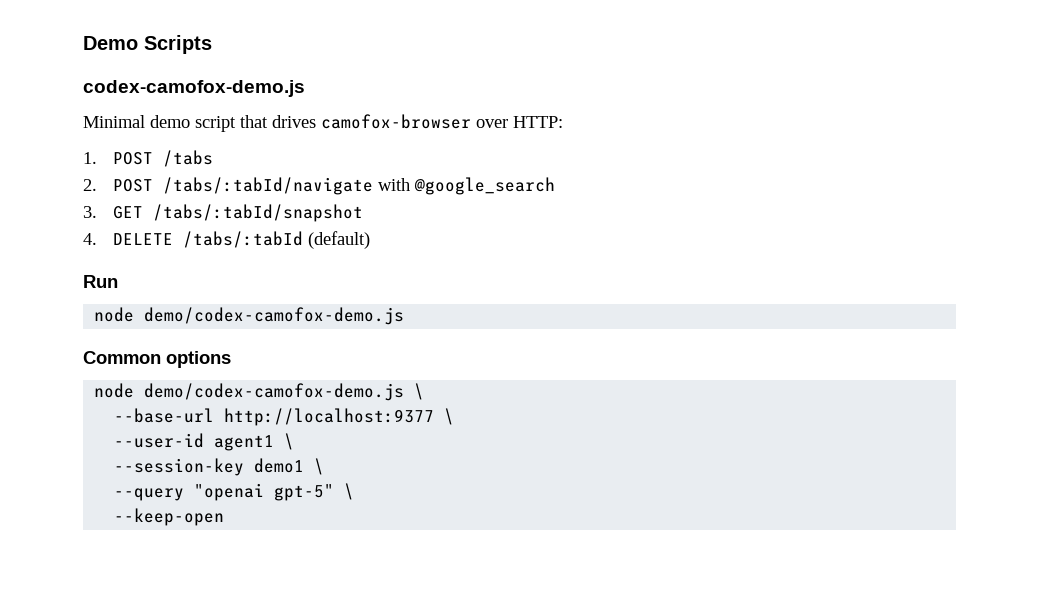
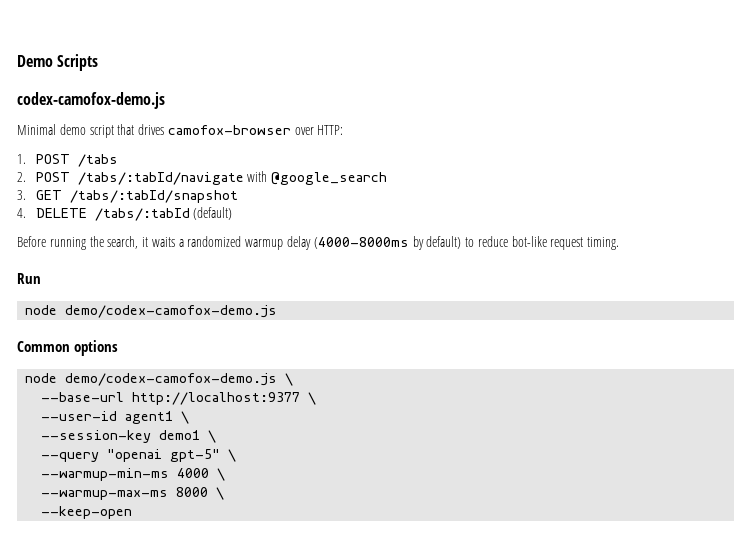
+ Before running the search, it waits a randomized warmup delay (4000-8000ms by default) to reduce bot-like request timing.
+ --warmup-min-ms 4000 \
+ --warmup-max-ms 8000 \

